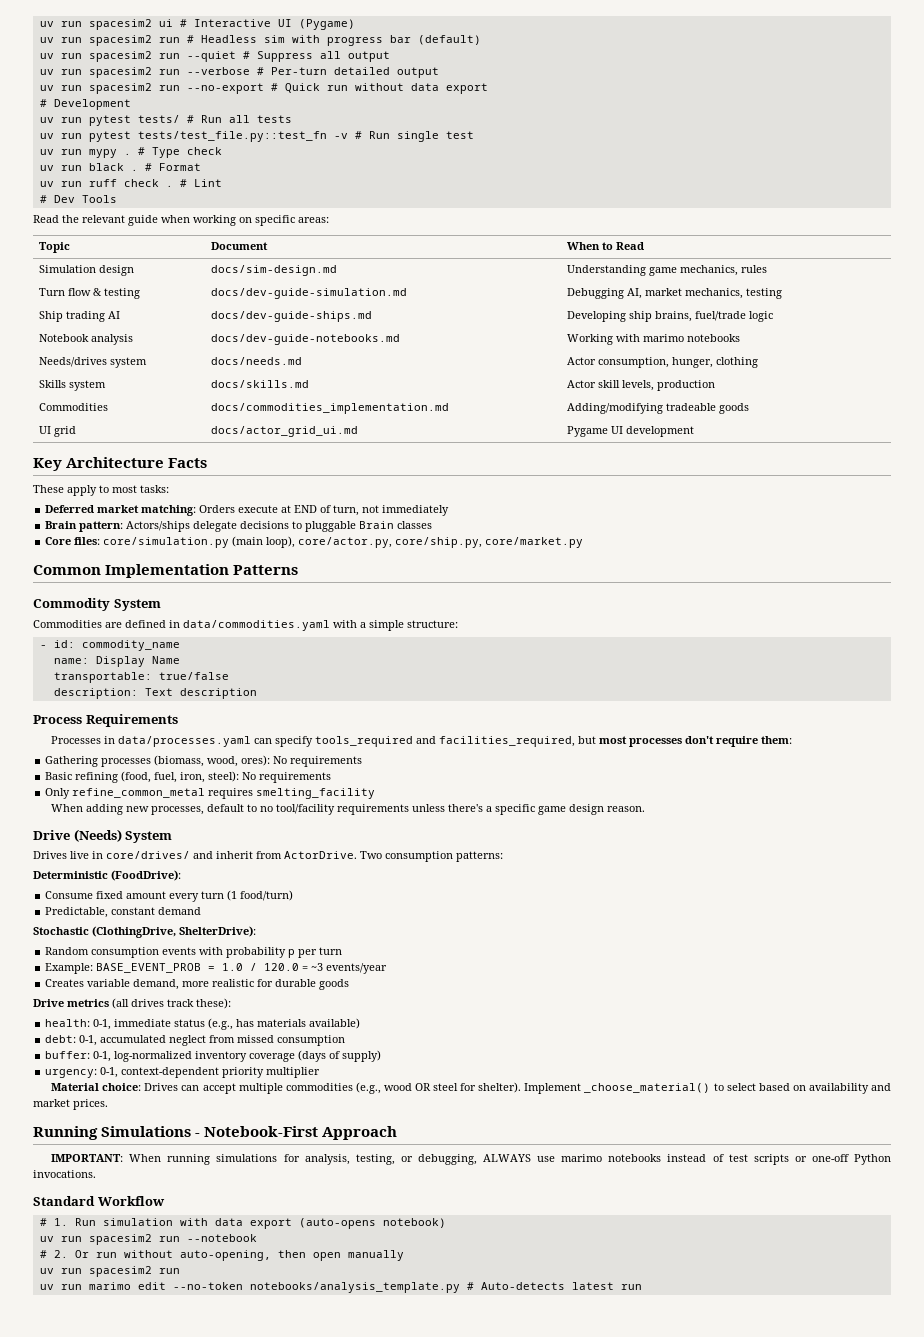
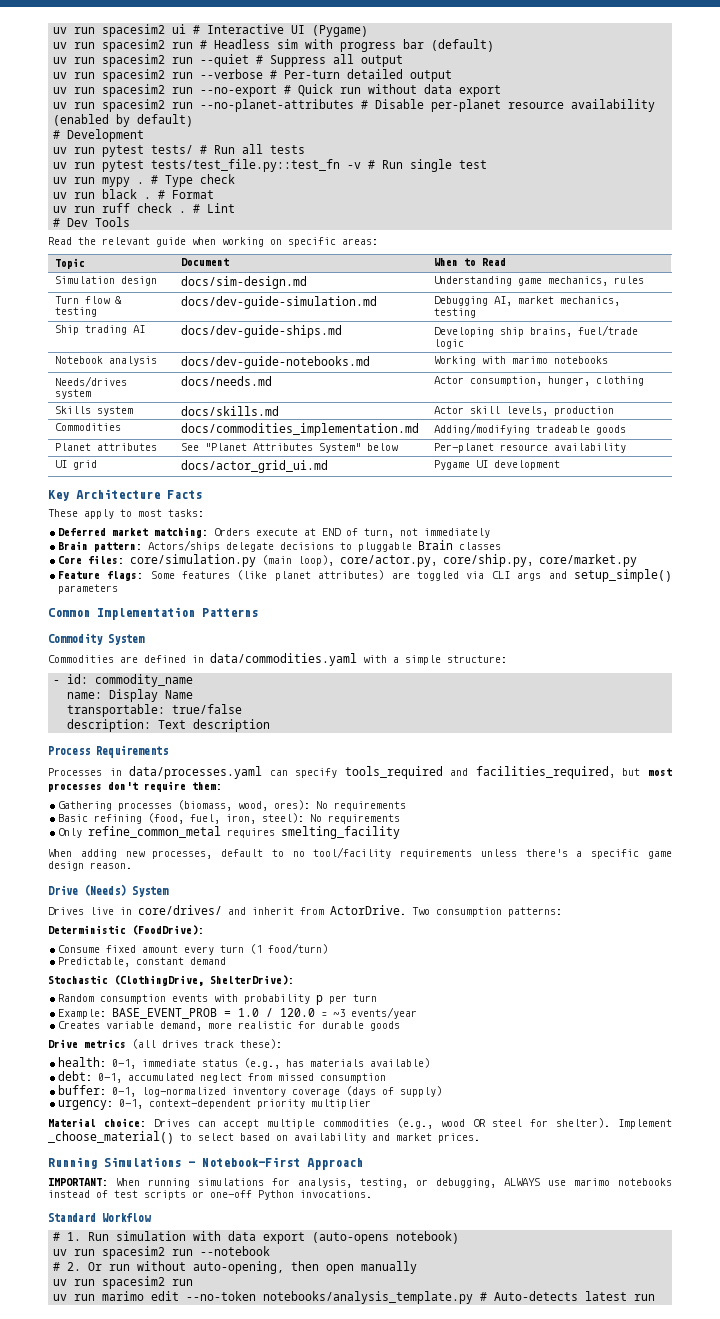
+ uv run spacesim2 run --no-planet-attributes # Disable per-planet resource availability (enabled by default)
+ Planet attributes | See "Planet Attributes System" below | Per-planet resource availability
+ Feature flags: Some features (like planet attributes) are toggled via CLI args and setup_simple() parameters

